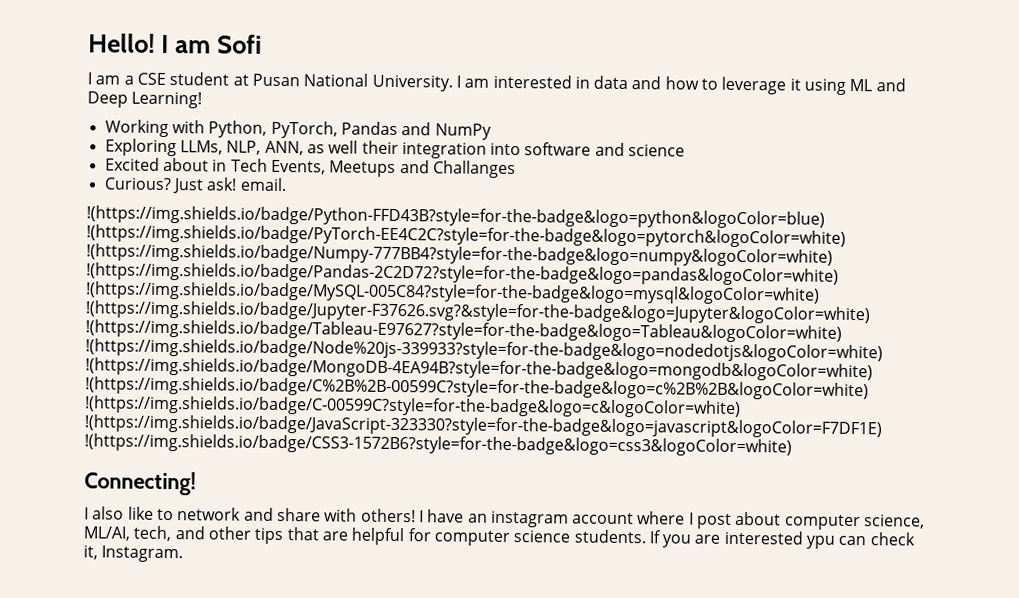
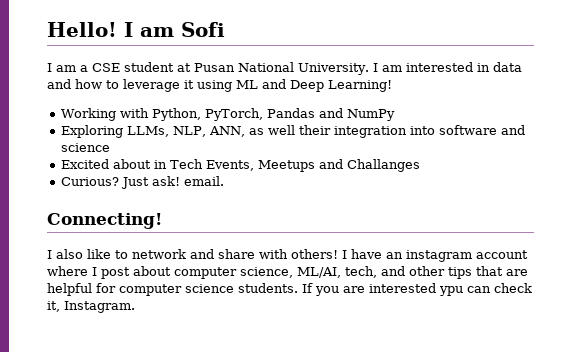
- !(https://img.shields.io/badge/Python-FFD43B?style=for-the-badge&logo=python&logoColor=blue) !(https://img.shields.io/badge/PyTorch-EE4C2C?style=for-the-badge&logo=pytorch&logoColor=white) !(https://img.shields.io/badge/Numpy-777BB4?style=for-the-badge&logo=numpy&logoColor=white) !(https://img.shields.io/badge/Pandas-2C2D72?style=for-the-badge&logo=pandas&logoColor=white) !(https://img.shields.io/badge/MySQL-005C84?style=for-the-badge&logo=mysql&logoColor=white) !(https://img.shields.io/badge/Jupyter-F37626.svg?&style=for-the-badge&logo=Jupyter&logoColor=white) !(https://img.shields.io/badge/Tableau-E97627?style=for-the-badge&logo=Tableau&logoColor=white) !(https://img.shields.io/badge/Node%20js-339933?style=for-the-badge&logo=nodedotjs&logoColor=white) !(https://img.shields.io/badge/MongoDB-4EA94B?style=for-the-badge&logo=mongodb&logoColor=white) !(https://img.shields.io/badge/C%2B%2B-00599C?style=for-the-badge&logo=c%2B%2B&logoColor=white) !(https://img.shields.io/badge/C-00599C?style=for-the-badge&logo=c&logoColor=white) !(https://img.shields.io/badge/JavaScript-323330?style=for-the-badge&logo=javascript&logoColor=F7DF1E) !(https://img.shields.io/badge/CSS3-1572B6?style=for-the-badge&logo=css3&logoColor=white)

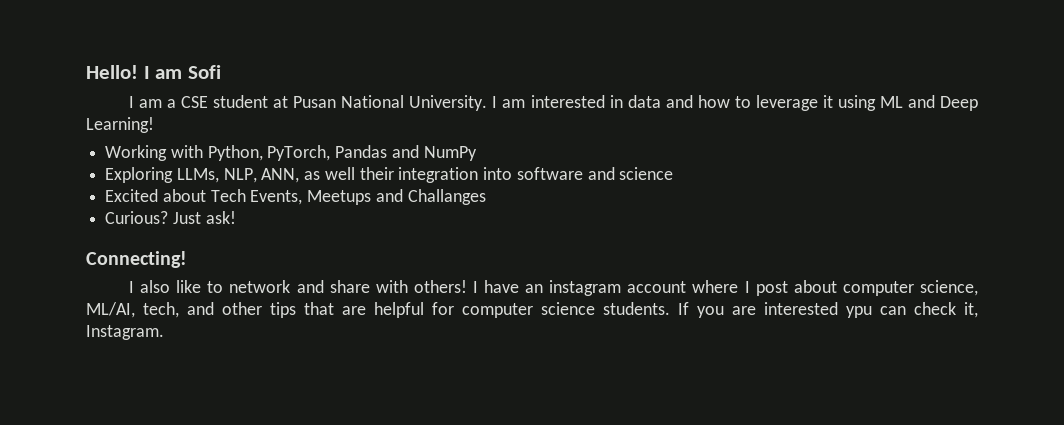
- Excited about in Tech Events, Meetups and Challanges
+ Excited about Tech Events, Meetups and Challanges
- Just ask! email.
+ Just ask!

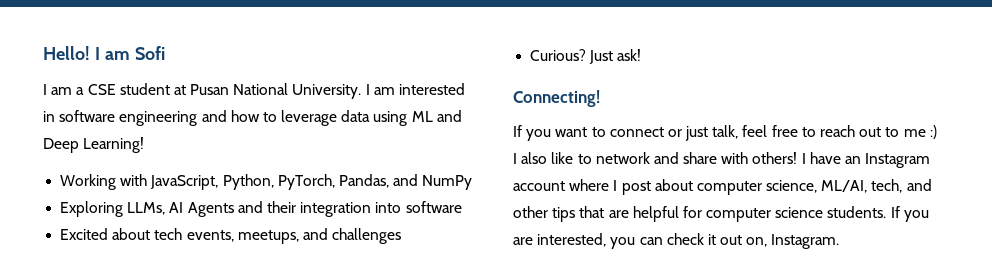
- I am interested in data and how to leverage it using ML and Deep Learning!
+ I am interested in software engineering and how to leverage data using ML and Deep Learning!
- Working with Python, PyTorch, Pandas and NumPy
+ Working with JavaScript, Python, PyTorch, Pandas, and NumPy
- Exploring LLMs, NLP, ANN, as well their integration into software and science
+ Exploring LLMs, AI Agents and their integration into software
- Excited about Tech Events, Meetups and Challanges
+ Excited about tech events, meetups, and challenges
- I also like to network and share with others!
+ If you want to connect or just talk, feel free to reach out to me :) I also like to network and share with others!
- I have an instagram account where I post about computer science, ML/AI, tech, and other tips that are helpful for computer science students.
+ I have an Instagram account where I post about computer science, ML/AI, tech, and other tips that are helpful for computer science students.
- If you are interested ypu can check it, Instagram.
+ If you are interested, you can check it out on, Instagram.

